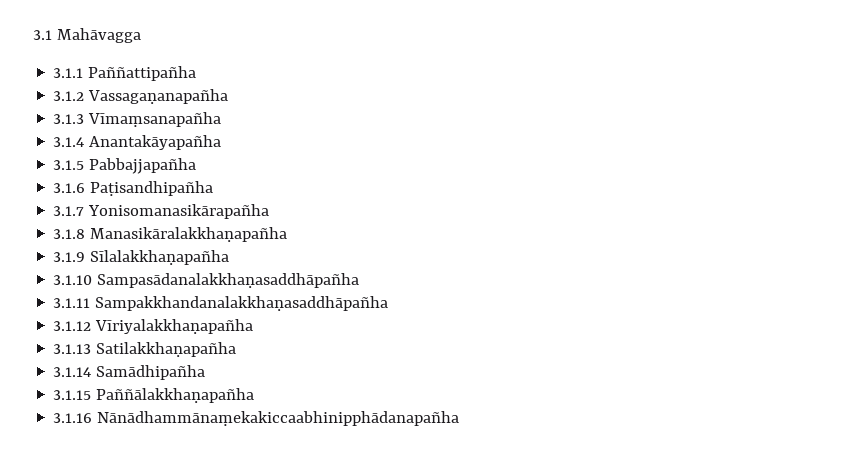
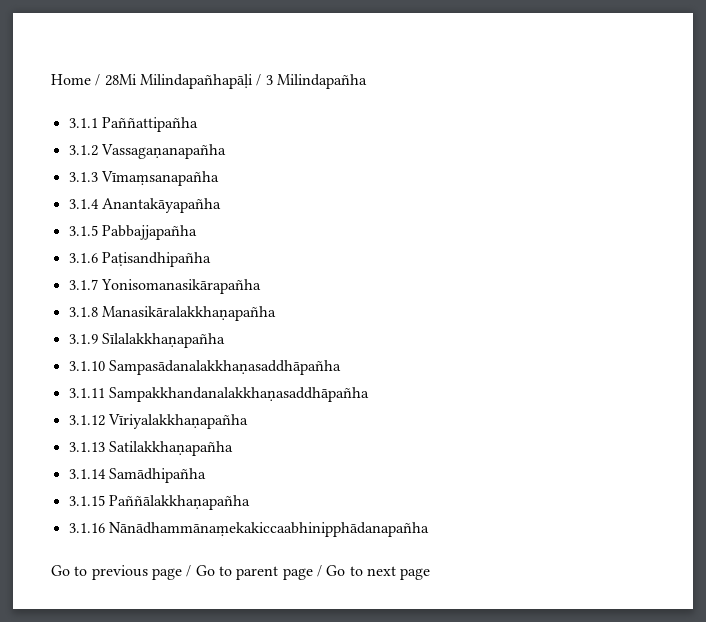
- 3.1 Mahāvagga
+ Home / 28Mi Milindapañhapāḷi / 3 Milindapañha
+ Go to previous page / Go to parent page / Go to next page

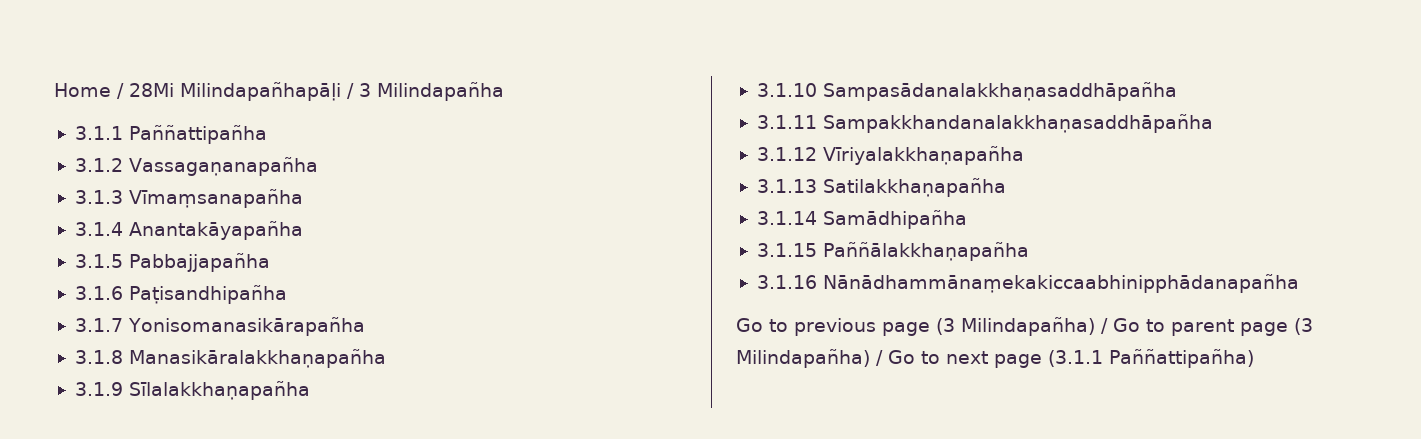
- Go to previous page / Go to parent page / Go to next page
+ Go to previous page (3 Milindapañha) / Go to parent page (3 Milindapañha) / Go to next page (3.1.1 Paññattipañha)

